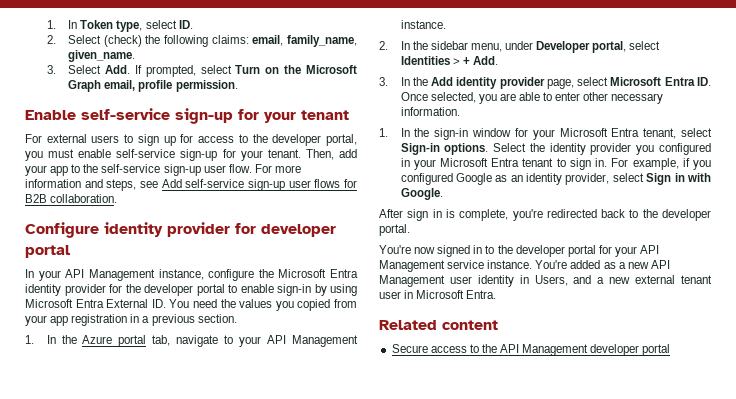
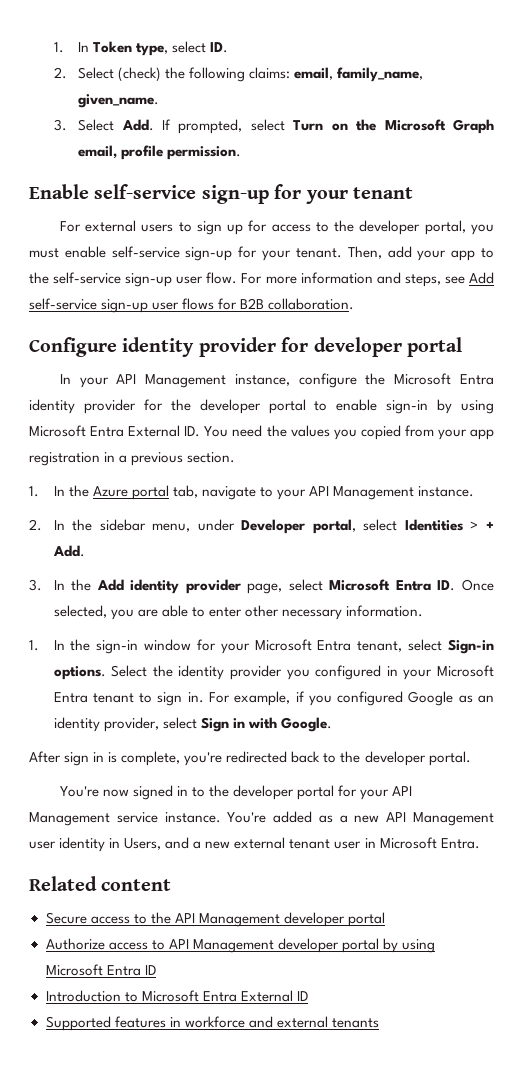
+ Authorize access to API Management developer portal by using Microsoft Entra ID
+ Introduction to Microsoft Entra External ID
+ Supported features in workforce and external tenants

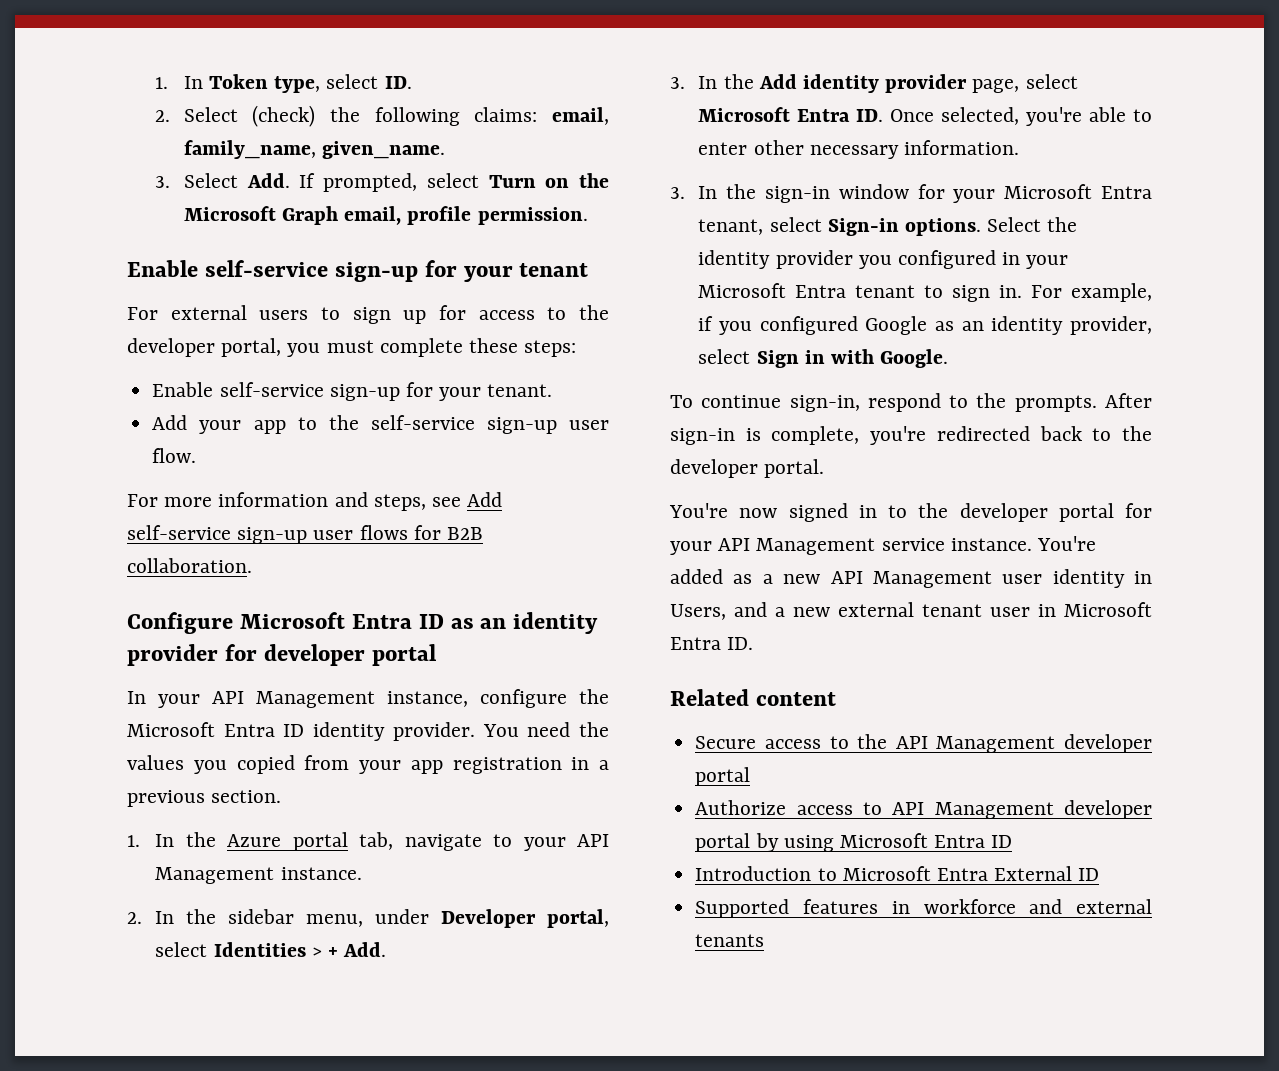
- For external users to sign up for access to the developer portal, you must enable self-service sign-up for your tenant. Then, add your app to the self-service sign-up user flow. For more information and steps, see Add self-service sign-up user flows for B2B collaboration.
+ For external users to sign up for access to the developer portal, you must complete these steps:
+ Enable self-service sign-up for your tenant.
+ Add your app to the self-service sign-up user flow.
+ For more information and steps, see Add self-service sign-up user flows for B2B collaboration.
- Configure identity provider for developer portal
+ Configure Microsoft Entra ID as an identity provider for developer portal
- In your API Management instance, configure the Microsoft Entra identity provider for the developer portal to enable sign-in by using Microsoft Entra External ID. You need the values you copied from your app registration in a previous section.
+ In your API Management instance, configure the Microsoft Entra ID identity provider. You need the values you copied from your app registration in a previous section.
- 3. In the Add identity provider page, select Microsoft Entra ID. Once selected, you are able to enter other necessary information.
+ 3. In the Add identity provider page, select Microsoft Entra ID. Once selected, you're able to enter other necessary information.
- 1. In the sign-in window for your Microsoft Entra tenant, select Sign-in options.
+ 3. In the sign-in window for your Microsoft Entra tenant, select Sign-in options.
- After sign in is complete, you're redirected back to the developer portal.
+ To continue sign-in, respond to the prompts. After sign-in is complete, you're redirected back to the developer portal.
- You're added as a new API Management user identity in Users, and a new external tenant user in Microsoft Entra.
+ You're added as a new API Management user identity in Users, and a new external tenant user in Microsoft Entra ID.

